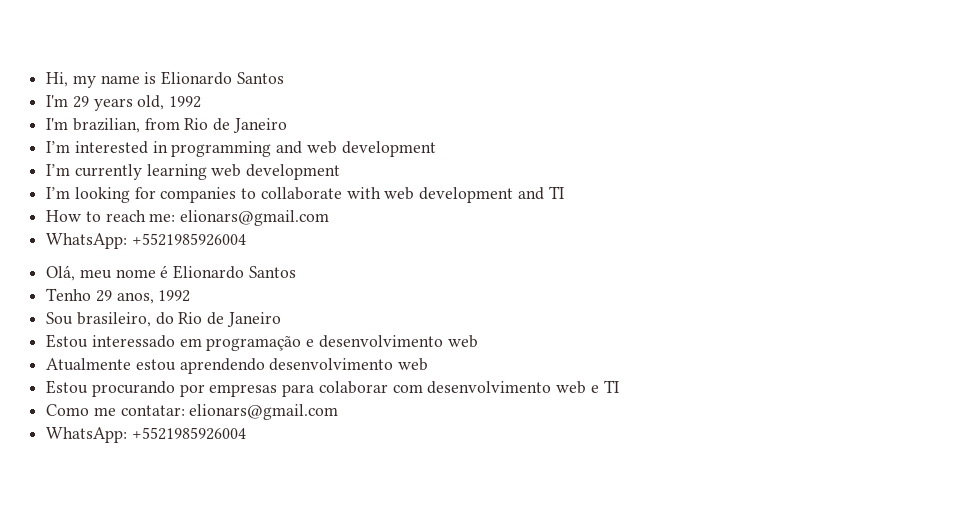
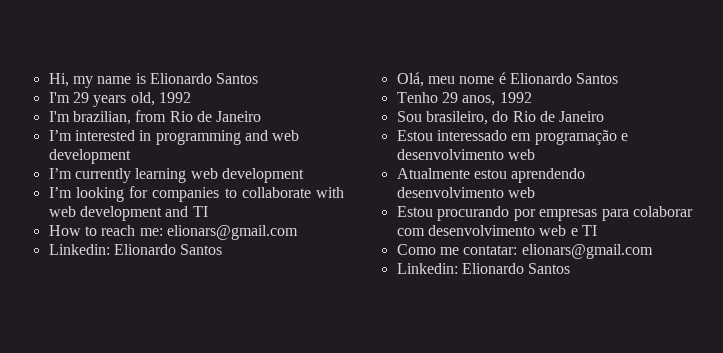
  How to reach me: elionars@gmail.com
- WhatsApp: +5521985926004
+ Linkedin: Elionardo Santos
  Como me contatar: elionars@gmail.com
- WhatsApp: +5521985926004
+ Linkedin: Elionardo Santos

